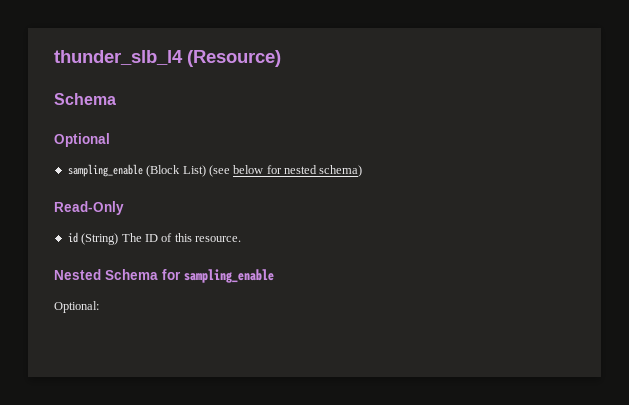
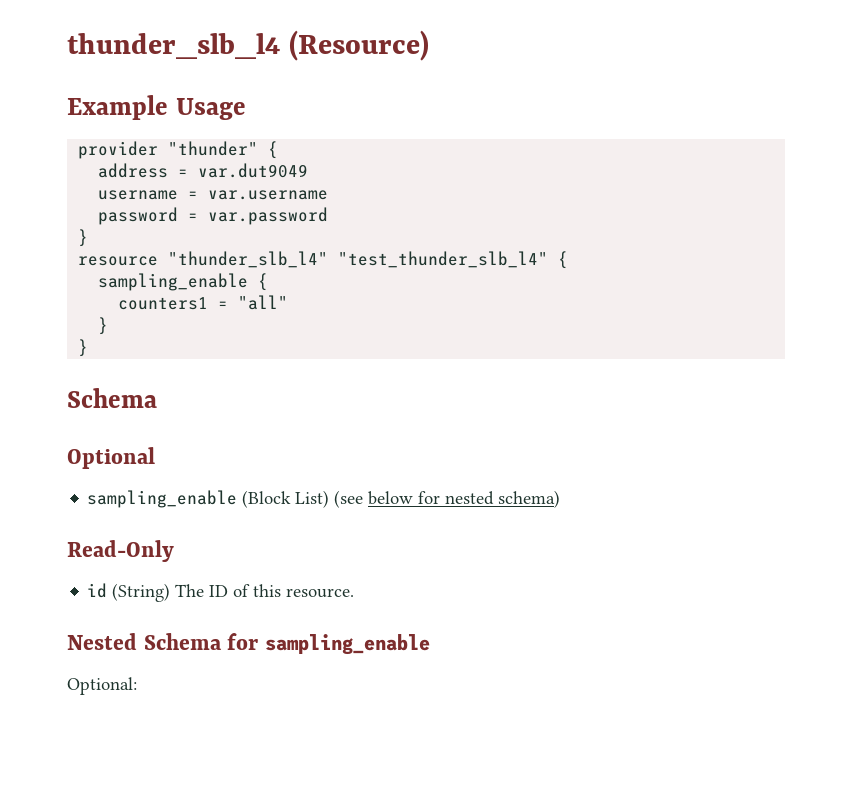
+ Example Usage
+ provider "thunder" {
+ address = var.dut9049
+ username = var.username
+ password = var.password
+ }
+ resource "thunder_slb_l4" "test_thunder_slb_l4" {
+ sampling_enable {
+ counters1 = "all"
+ }
+ }

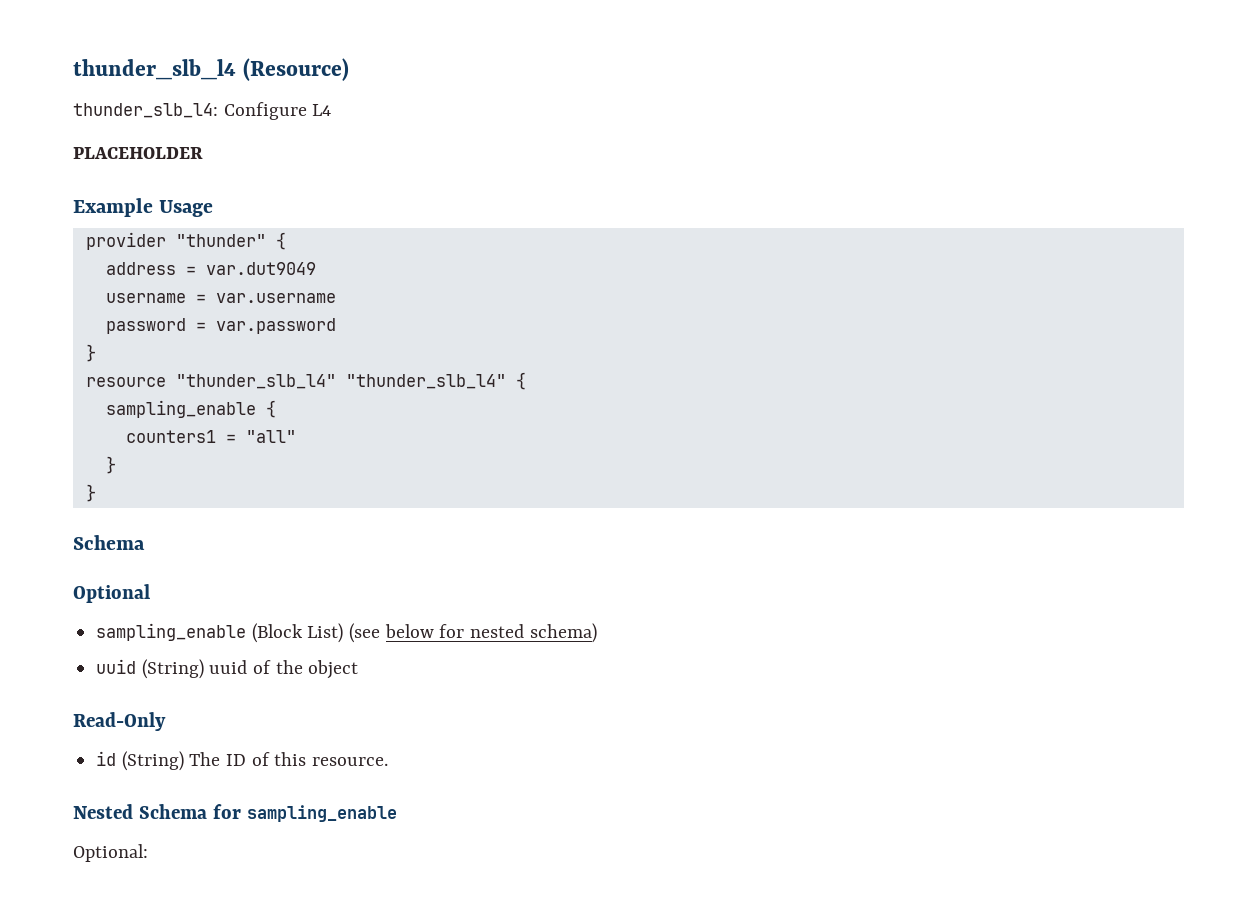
+ thunder_slb_l4: Configure L4
+ PLACEHOLDER
- resource "thunder_slb_l4" "test_thunder_slb_l4" {
+ resource "thunder_slb_l4" "thunder_slb_l4" {
+ uuid (String) uuid of the object

